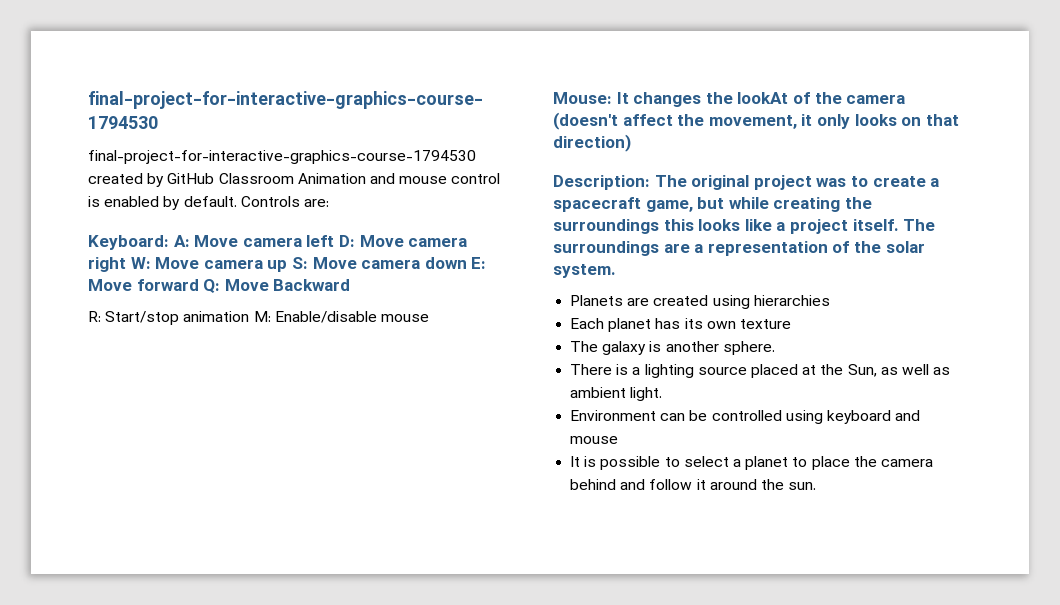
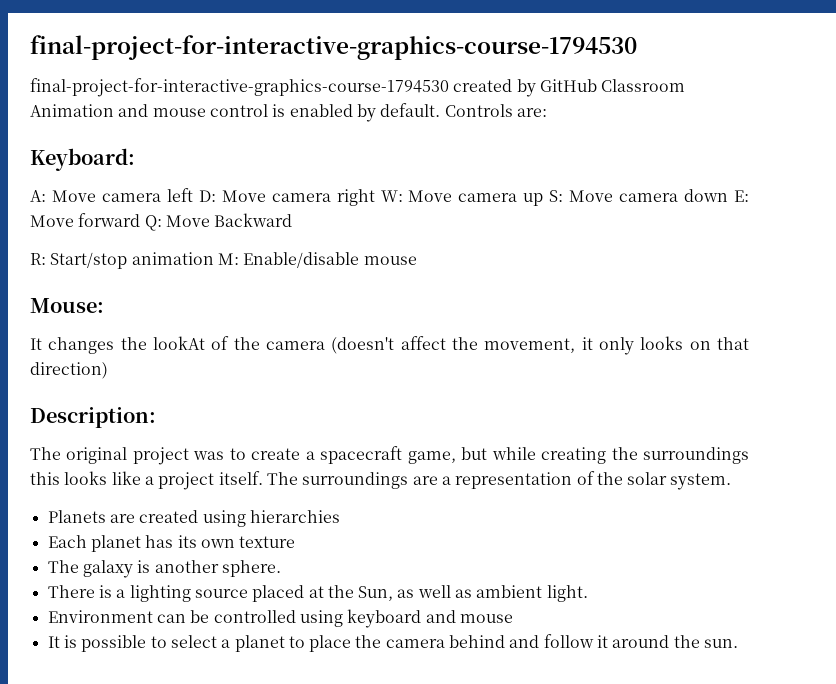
- Keyboard: A: Move camera left D: Move camera right W: Move camera up S: Move camera down E: Move forward Q: Move Backward
+ Keyboard:
+ A: Move camera left D: Move camera right W: Move camera up S: Move camera down E: Move forward Q: Move Backward
- Mouse: It changes the lookAt of the camera (doesn't affect the movement, it only looks on that direction)
+ Mouse:
+ It changes the lookAt of the camera (doesn't affect the movement, it only looks on that direction)
- Description: The original project was to create a spacecraft game, but while creating the surroundings this looks like a project itself.
+ Description:
+ The original project was to create a spacecraft game, but while creating the surroundings this looks like a project itself.

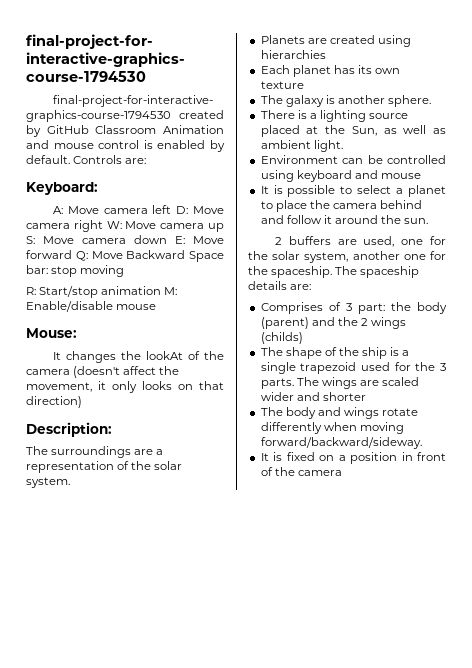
- A: Move camera left D: Move camera right W: Move camera up S: Move camera down E: Move forward Q: Move Backward
+ A: Move camera left D: Move camera right W: Move camera up S: Move camera down E: Move forward Q: Move Backward Space bar: stop moving
- The original project was to create a spacecraft game, but while creating the surroundings this looks like a project itself. The surroundings are a representation of the solar system.
+ The surroundings are a representation of the solar system.
+ 2 buffers are used, one for the solar system, another one for the spaceship. The spaceship details are:
+ Comprises of 3 part: the body (parent) and the 2 wings (childs)
+ The shape of the ship is a single trapezoid used for the 3 parts. The wings are scaled wider and shorter
+ The body and wings rotate differently when moving forward/backward/sideway.
+ It is fixed on a position in front of the camera

